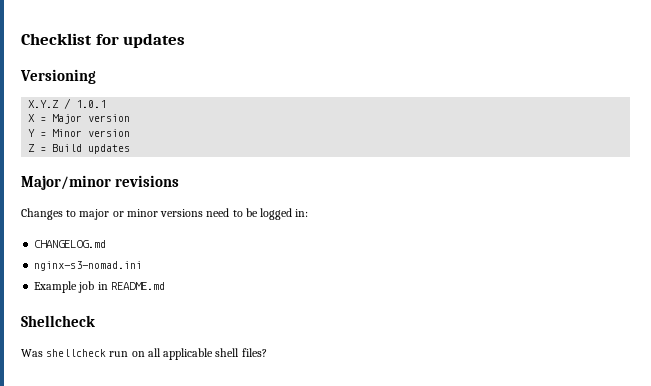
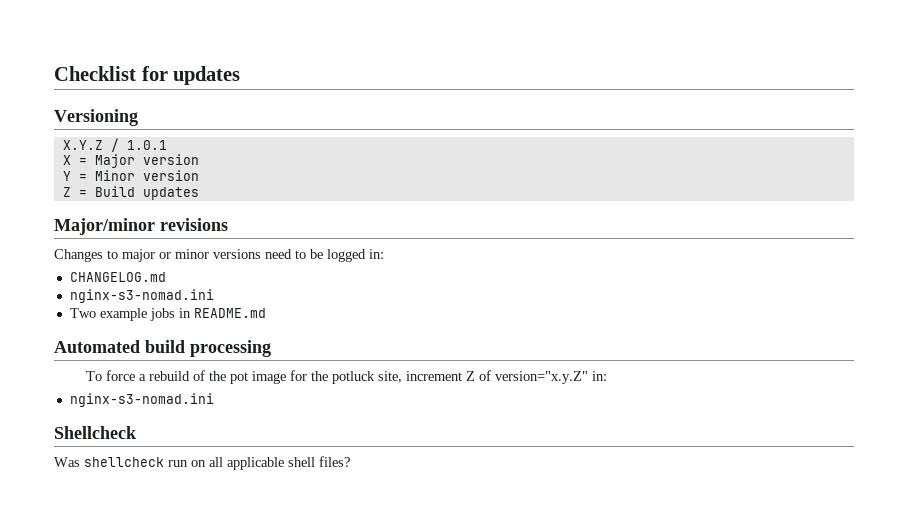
- Example job in README.md
+ Two example jobs in README.md
+ Automated build processing
+ To force a rebuild of the pot image for the potluck site, increment Z of version="x.y.Z" in:
+ nginx-s3-nomad.ini

